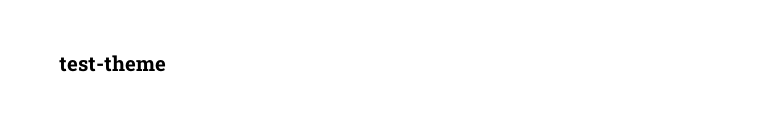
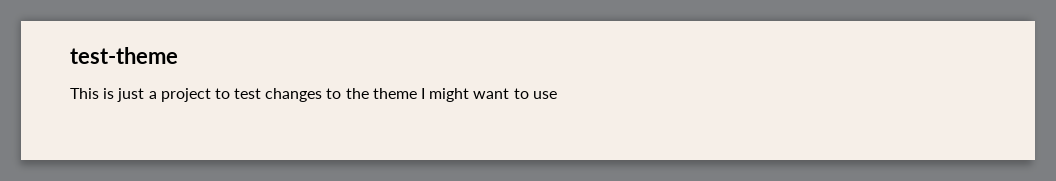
+ This is just a project to test changes to the theme I might want to use

